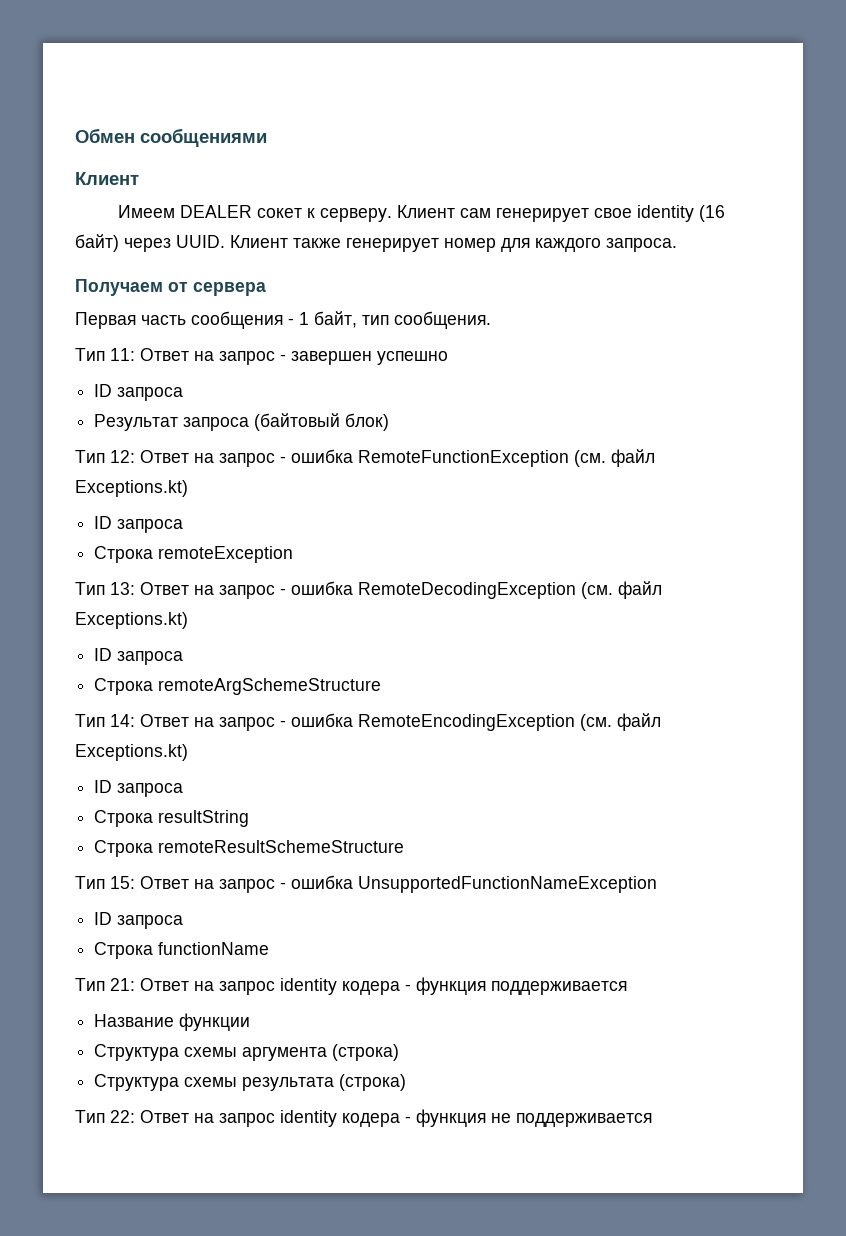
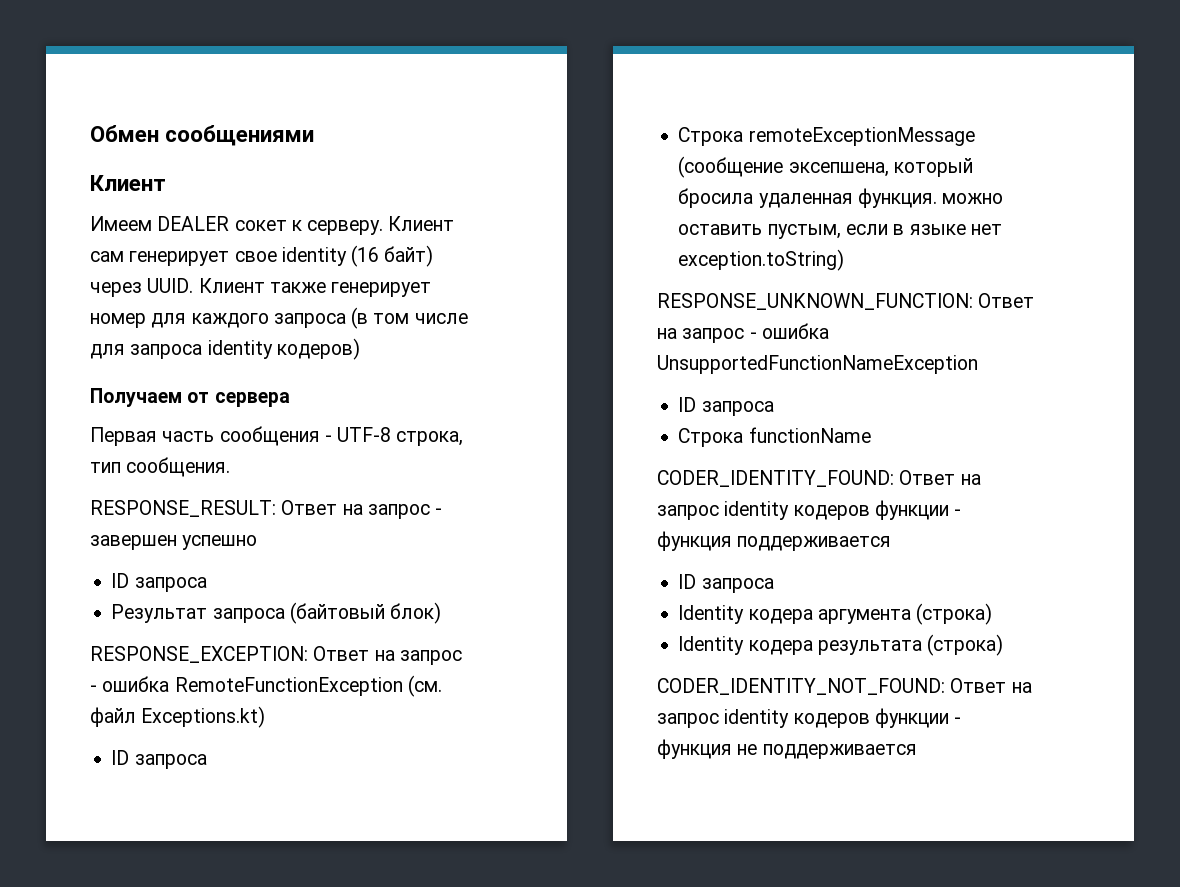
- Клиент также генерирует номер для каждого запроса.
+ Клиент также генерирует номер для каждого запроса (в том числе для запроса identity кодеров)
- Первая часть сообщения - 1 байт, тип сообщения.
+ Первая часть сообщения - UTF-8 строка, тип сообщения.
- Тип 11: Ответ на запрос - завершен успешно
+ RESPONSE_RESULT: Ответ на запрос - завершен успешно
- Тип 12: Ответ на запрос - ошибка RemoteFunctionException (см. файл Exceptions.kt)
+ RESPONSE_EXCEPTION: Ответ на запрос - ошибка RemoteFunctionException (см. файл Exceptions.kt)
- Строка remoteException
- Тип 13: Ответ на запрос - ошибка RemoteDecodingException (см. файл Exceptions.kt)
- ID запроса
- Строка remoteArgSchemeStructure
- Тип 14: Ответ на запрос - ошибка RemoteEncodingException (см. файл Exceptions.kt)
- ID запроса
- Строка resultString
- Строка remoteResultSchemeStructure
- Тип 15: Ответ на запрос - ошибка UnsupportedFunctionNameException
+ Строка remoteExceptionMessage (сообщение эксепшена, который бросила удаленная функция. можно оставить пустым, если в языке нет exception.toString)
+ RESPONSE_UNKNOWN_FUNCTION: Ответ на запрос - ошибка UnsupportedFunctionNameException
- Тип 21: Ответ на запрос identity кодера - функция поддерживается
- Название функции
- Структура схемы аргумента (строка)
+ CODER_IDENTITY_FOUND: Ответ на запрос identity кодеров функции - функция поддерживается
+ ID запроса
+ Identity кодера аргумента (строка)
- Структура схемы результата (строка)
+ Identity кодера результата (строка)
- Тип 22: Ответ на запрос identity кодера - функция не поддерживается
+ CODER_IDENTITY_NOT_FOUND: Ответ на запрос identity кодеров функции - функция не поддерживается

